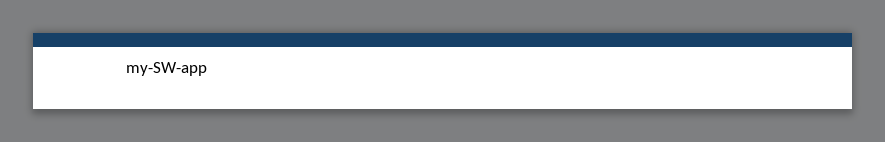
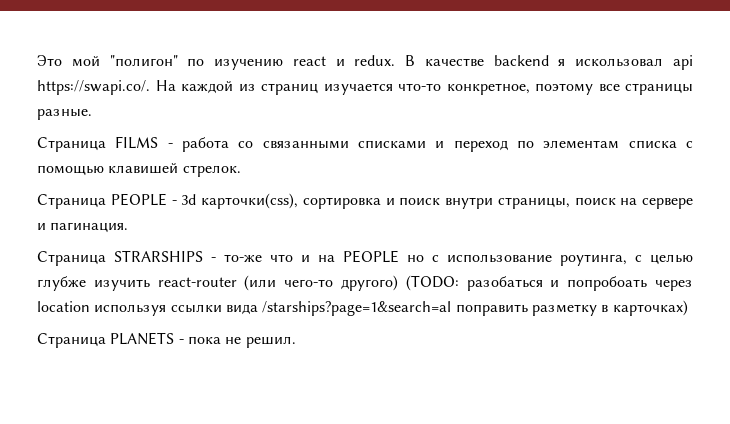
- my-SW-app
+ Это мой "полигон" по изучению react и redux. В качестве backend я искользовал api https://swapi.co/. На каждой из страниц изучается что-то конкретное, поэтому все страницы разные.
+ Cтраница FILMS - работа со связанными списками и переход по элементам списка с помощью клавишей стрелок.
+ Страница PEOPLE - 3d карточки(css), сортировка и поиск внутри страницы, поиск на сервере и пагинация.
+ Страница STRARSHIPS - то-же что и на PEOPLE но с использование роутинга, с целью глубже изучить react-router (или чего-то другого) (TODO: разобаться и попробоать через location используя ссылки вида /starships?page=1&search=al поправить разметку в карточках)
+ Страница PLANETS - пока не решил.

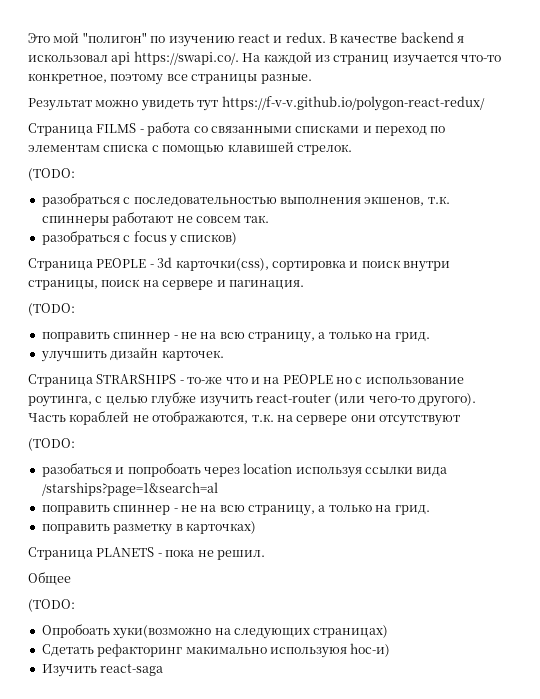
+ Результат можно увидеть тут https://f-v-v.github.io/polygon-react-redux/
  Cтраница FILMS - работа со связанными списками и переход по элементам списка с помощью клавишей стрелок.
+ (TODO:
+ разобраться с последовательностью выполнения экшенов, т.к. спиннеры работают не совсем так.
+ разобраться с focus у списков)
  Страница PEOPLE - 3d карточки(css), сортировка и поиск внутри страницы, поиск на сервере и пагинация.
+ (TODO:
+ поправить спиннер - не на всю страницу, а только на грид.
+ улучшить дизайн карточек.
- Страница STRARSHIPS - то-же что и на PEOPLE но с использование роутинга, с целью глубже изучить react-router (или чего-то другого) (TODO: разобаться и попробоать через location используя ссылки вида /starships?page=1&search=al поправить разметку в карточках)
+ Страница STRARSHIPS - то-же что и на PEOPLE но с использование роутинга, с целью глубже изучить react-router (или чего-то другого). Часть кораблей не отображаются, т.к. на сервере они отсутствуют
+ (TODO:
+ разобаться и попробоать через location используя ссылки вида /starships?page=1&search=al
+ поправить спиннер - не на всю страницу, а только на грид.
+ поправить разметку в карточках)
+ Общее
+ (TODO:
+ Опробоать хуки(возможно на следующих страницах)
+ Сдетать рефакторинг макимально используюя hoc-и)
+ Изучить react-saga

